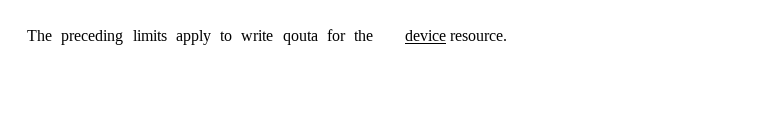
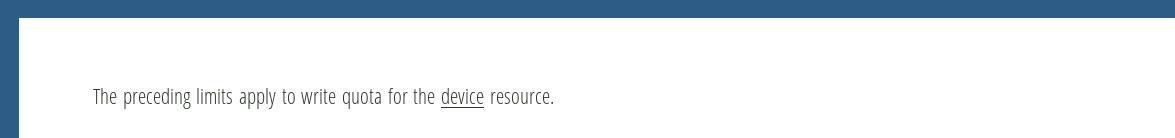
- The preceding limits apply to write qouta for the device resource.
+ The preceding limits apply to write quota for the device resource.

